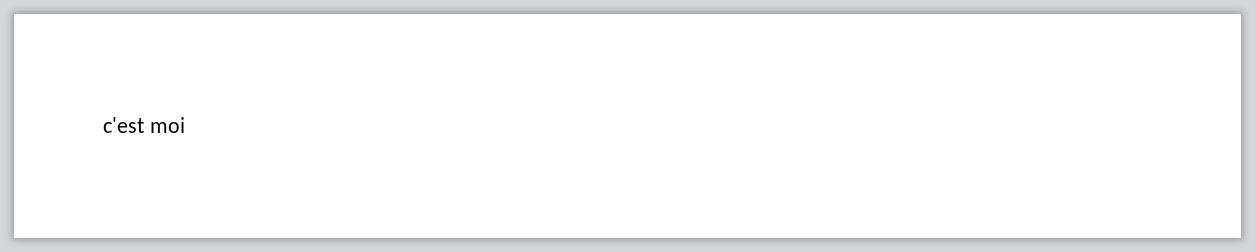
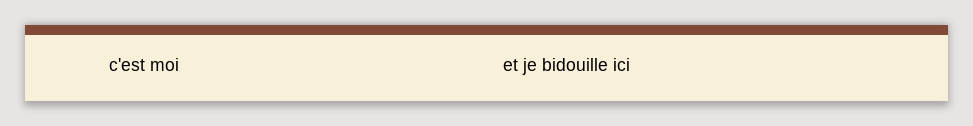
+ et je bidouille ici

